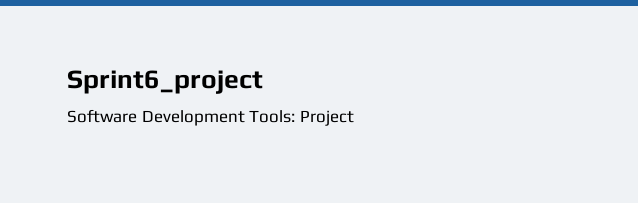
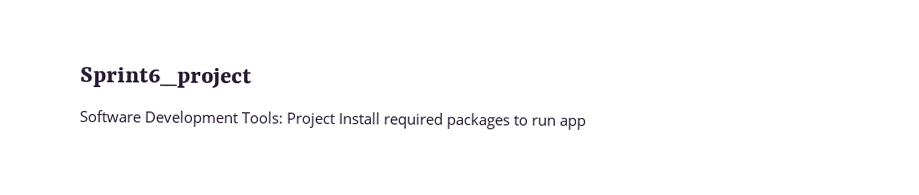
- Software Development Tools: Project
+ Software Development Tools: Project Install required packages to run app

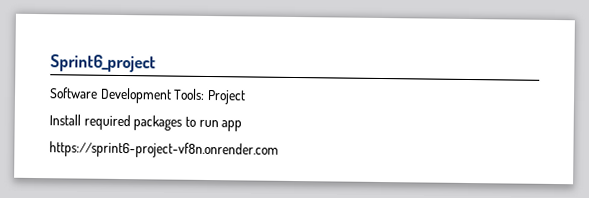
- Software Development Tools: Project Install required packages to run app
+ Software Development Tools: Project
+ Install required packages to run app
+ https://sprint6-project-vf8n.onrender.com

